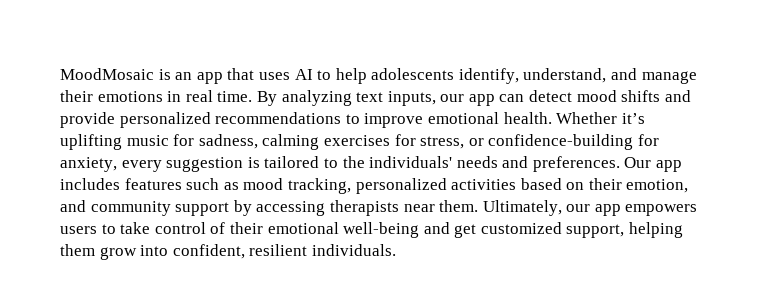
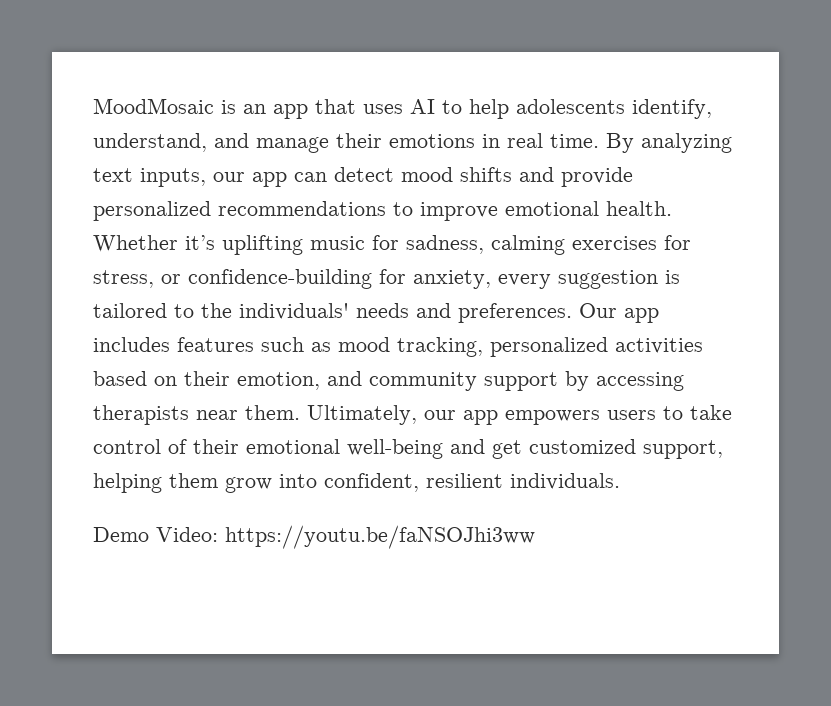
+ Demo Video: https://youtu.be/faNSOJhi3ww

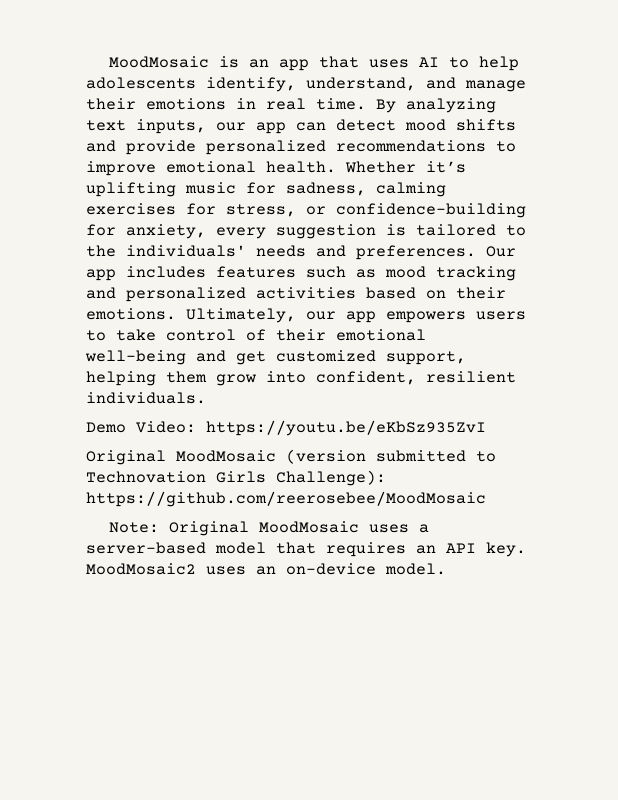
- Our app includes features such as mood tracking, personalized activities based on their emotion, and community support by accessing therapists near them.
+ Our app includes features such as mood tracking and personalized activities based on their emotions.
- Demo Video: https://youtu.be/faNSOJhi3ww
+ Demo Video: https://youtu.be/eKbSz935ZvI
+ Original MoodMosaic (version submitted to Technovation Girls Challenge): https://github.com/reerosebee/MoodMosaic
+ Note: Original MoodMosaic uses a server-based model that requires an API key. MoodMosaic2 uses an on-device model.

